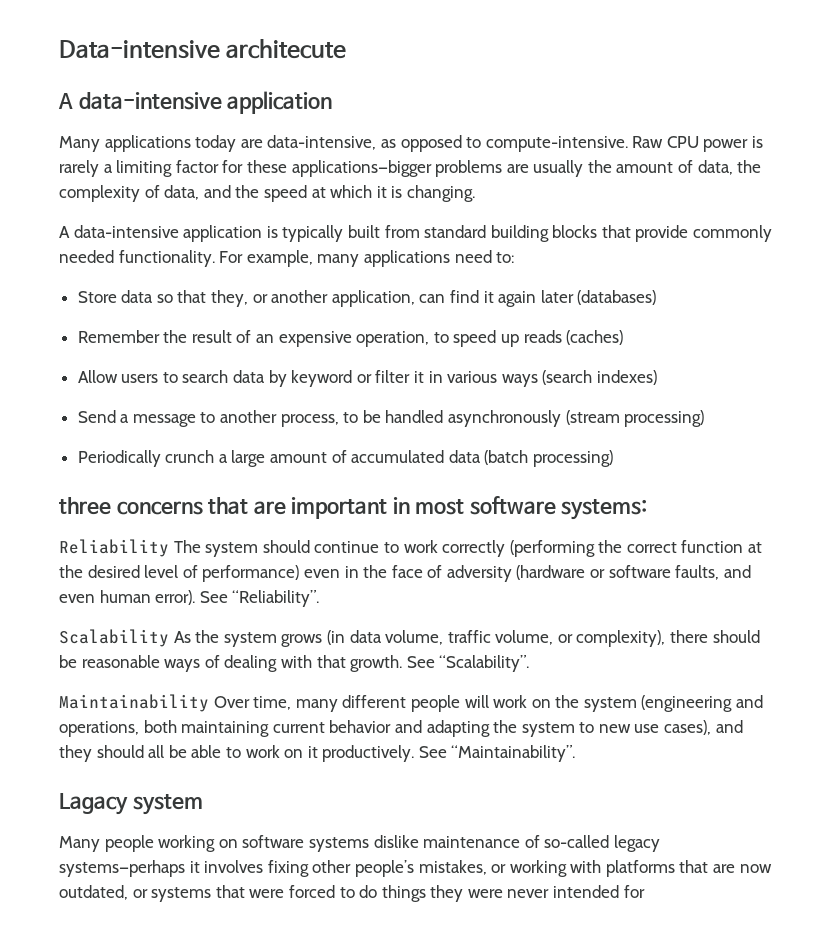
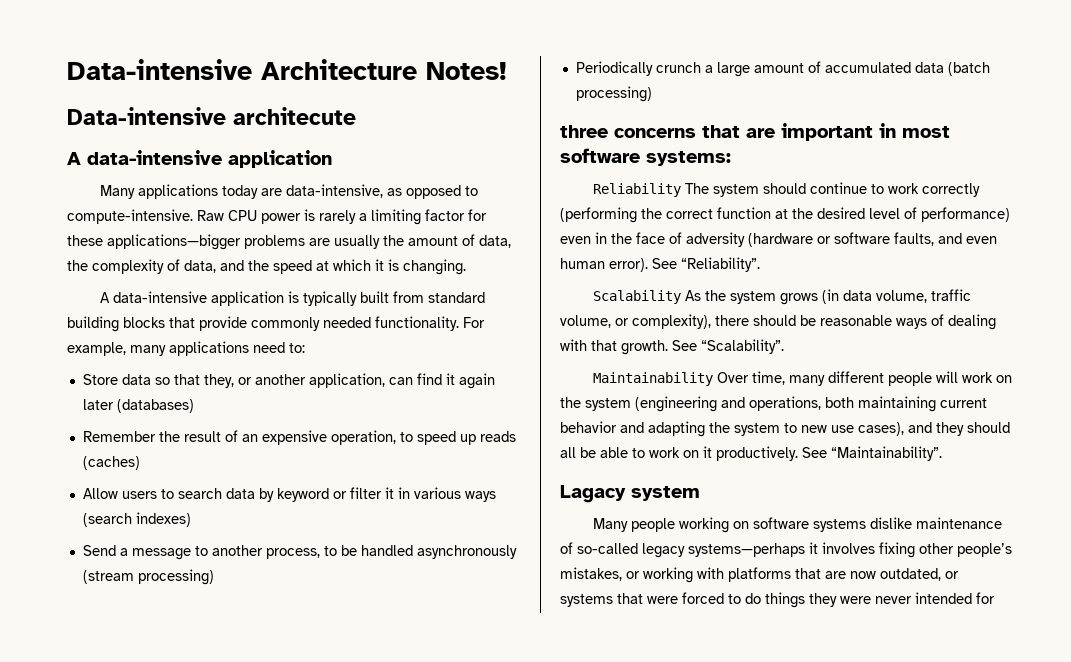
+ Data-intensive Architecture Notes!

